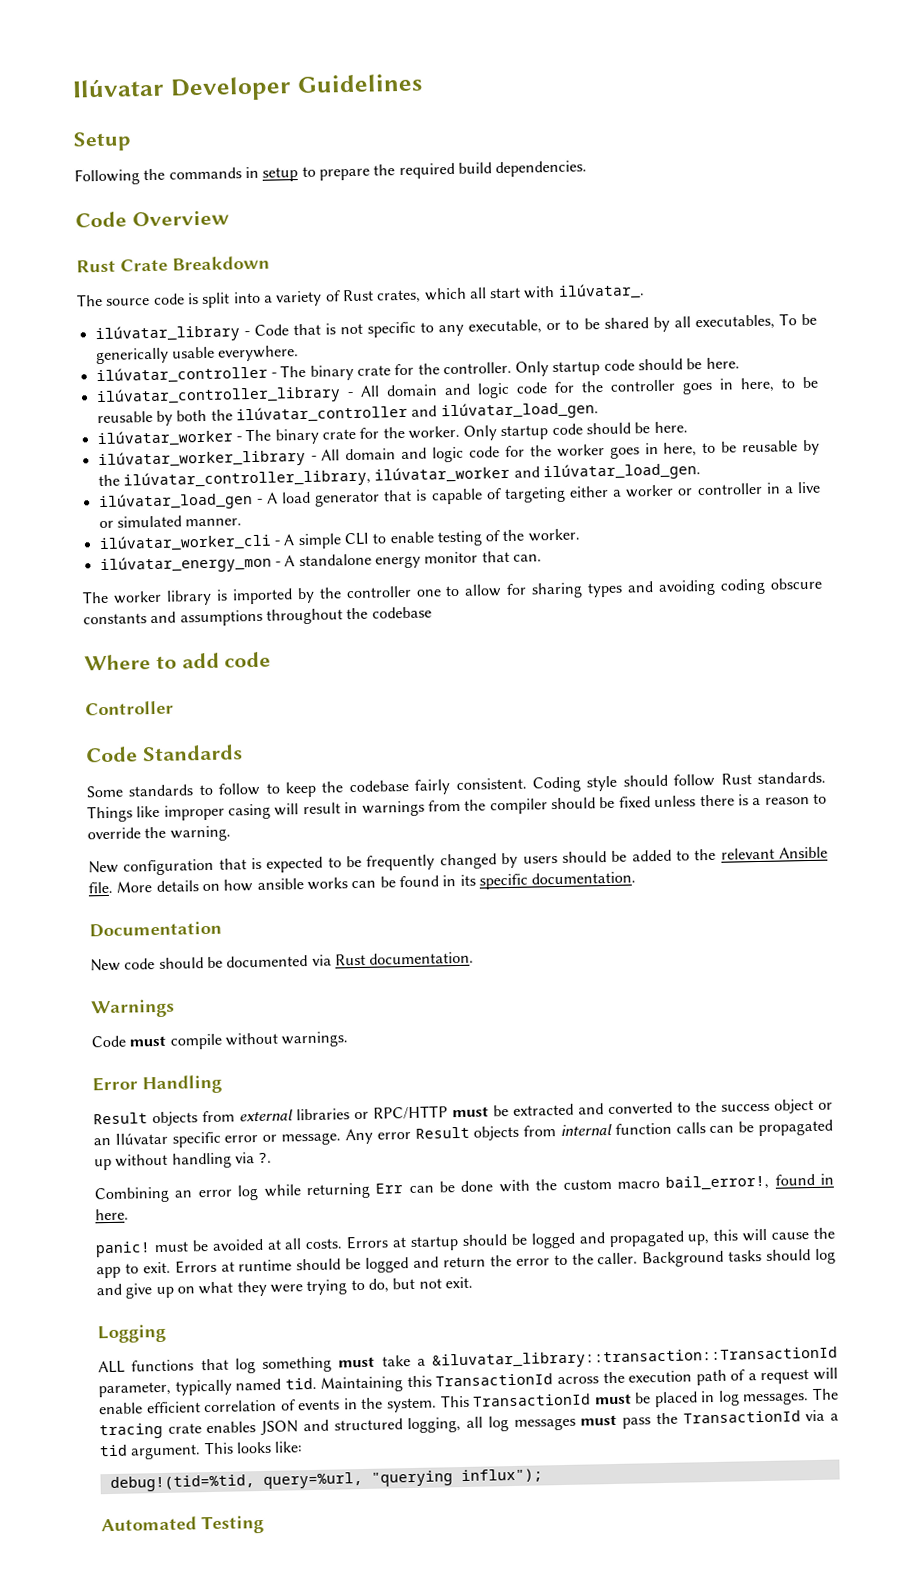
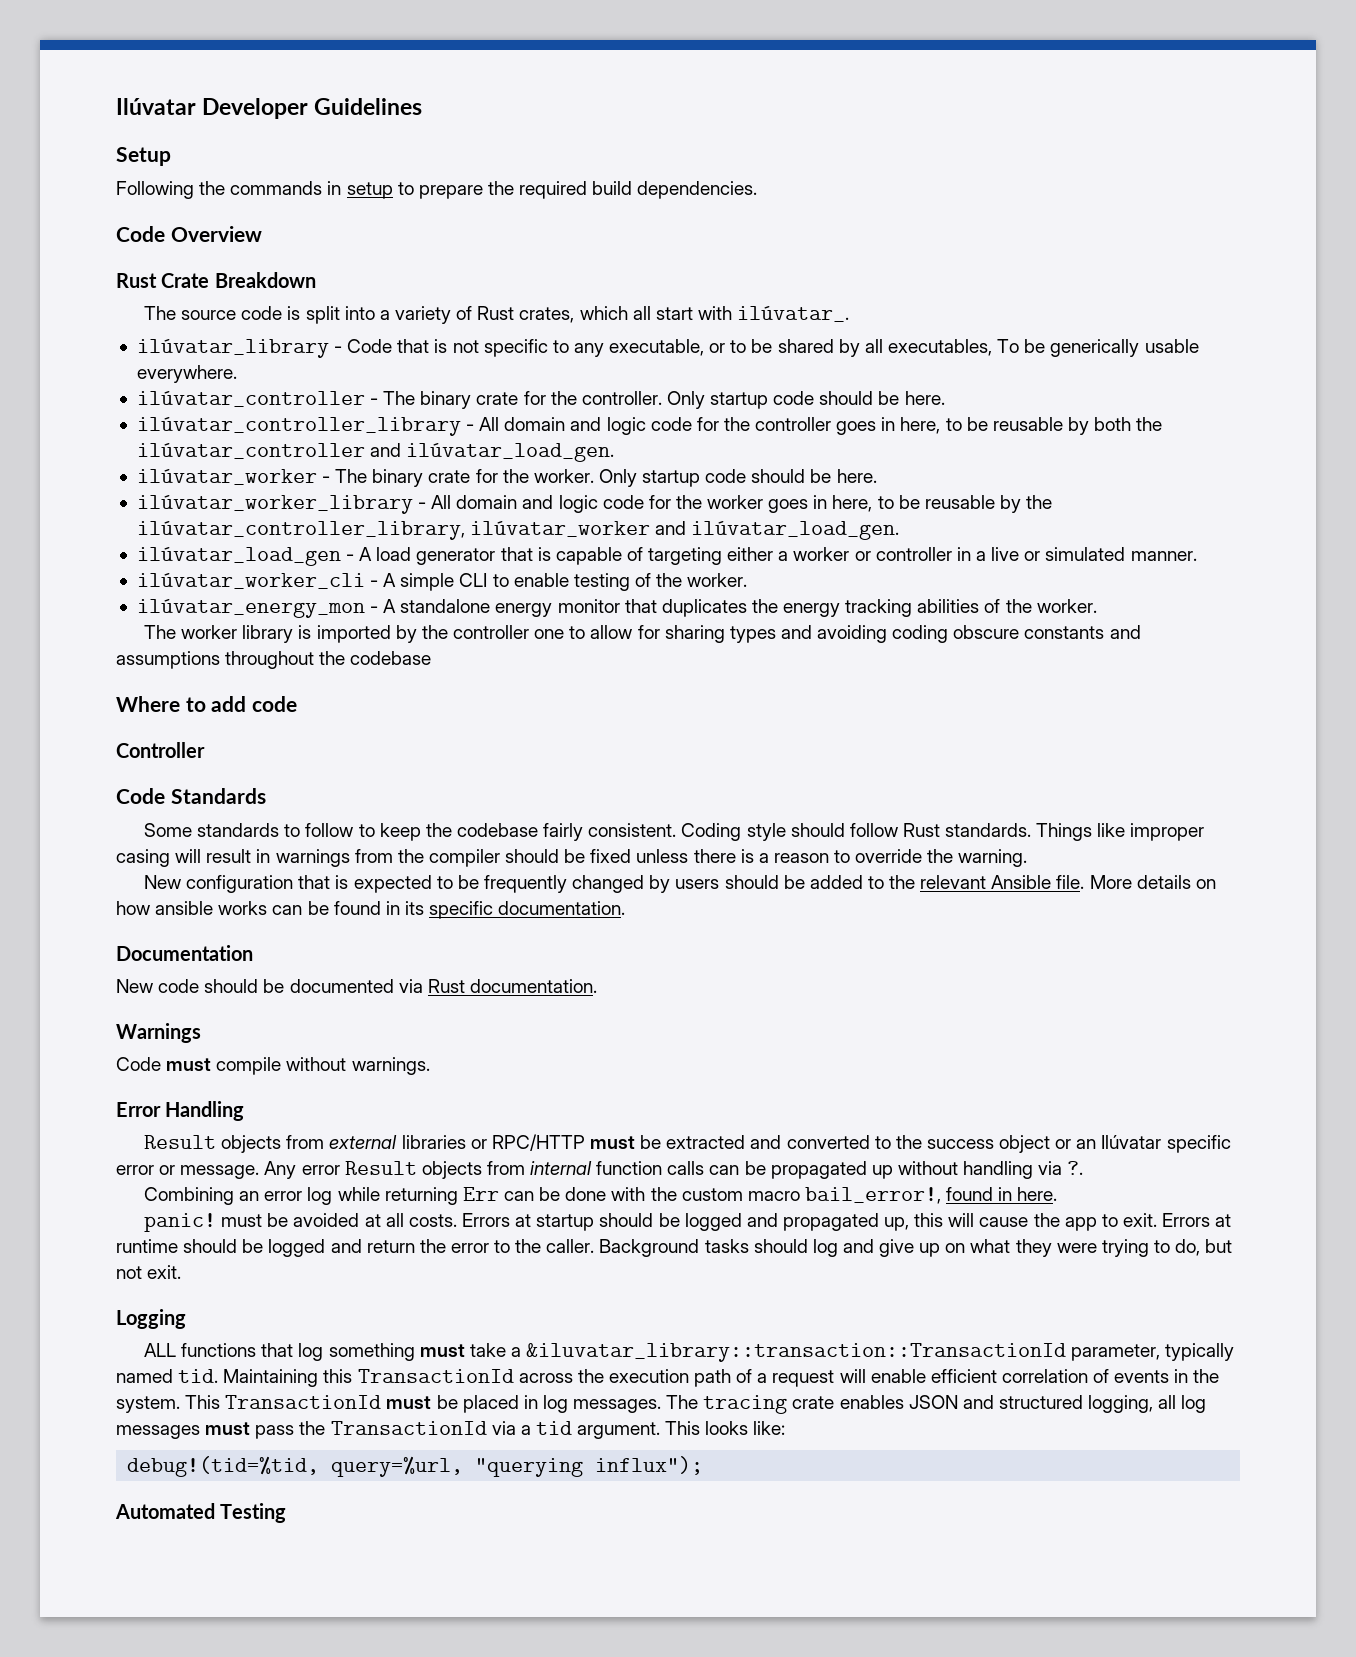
- ilúvatar_energy_mon - A standalone energy monitor that can.
+ ilúvatar_energy_mon - A standalone energy monitor that duplicates the energy tracking abilities of the worker.

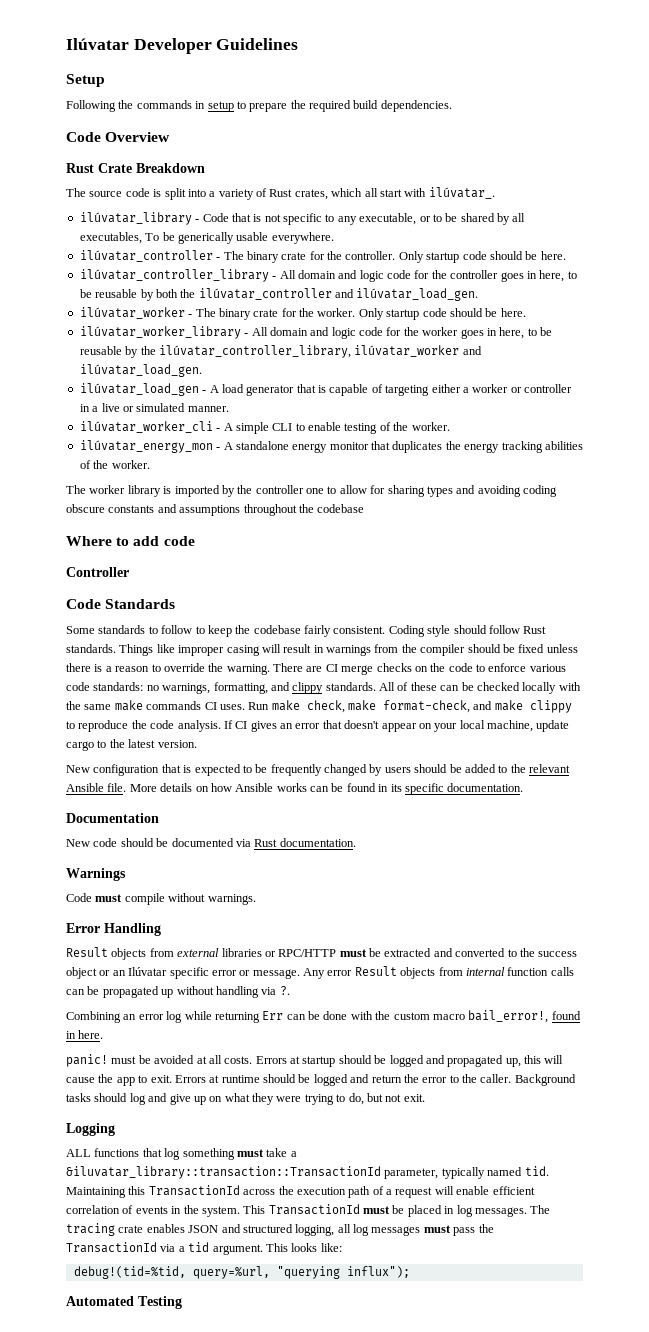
+ There are CI merge checks on the code to enforce various code standards: no warnings, formatting, and clippy standards. All of these can be checked locally with the same make commands CI uses. Run make check, make format-check, and make clippy to reproduce the code analysis. If CI gives an error that doesn't appear on your local machine, update cargo to the latest version.
- More details on how ansible works can be found in its specific documentation.
+ More details on how Ansible works can be found in its specific documentation.

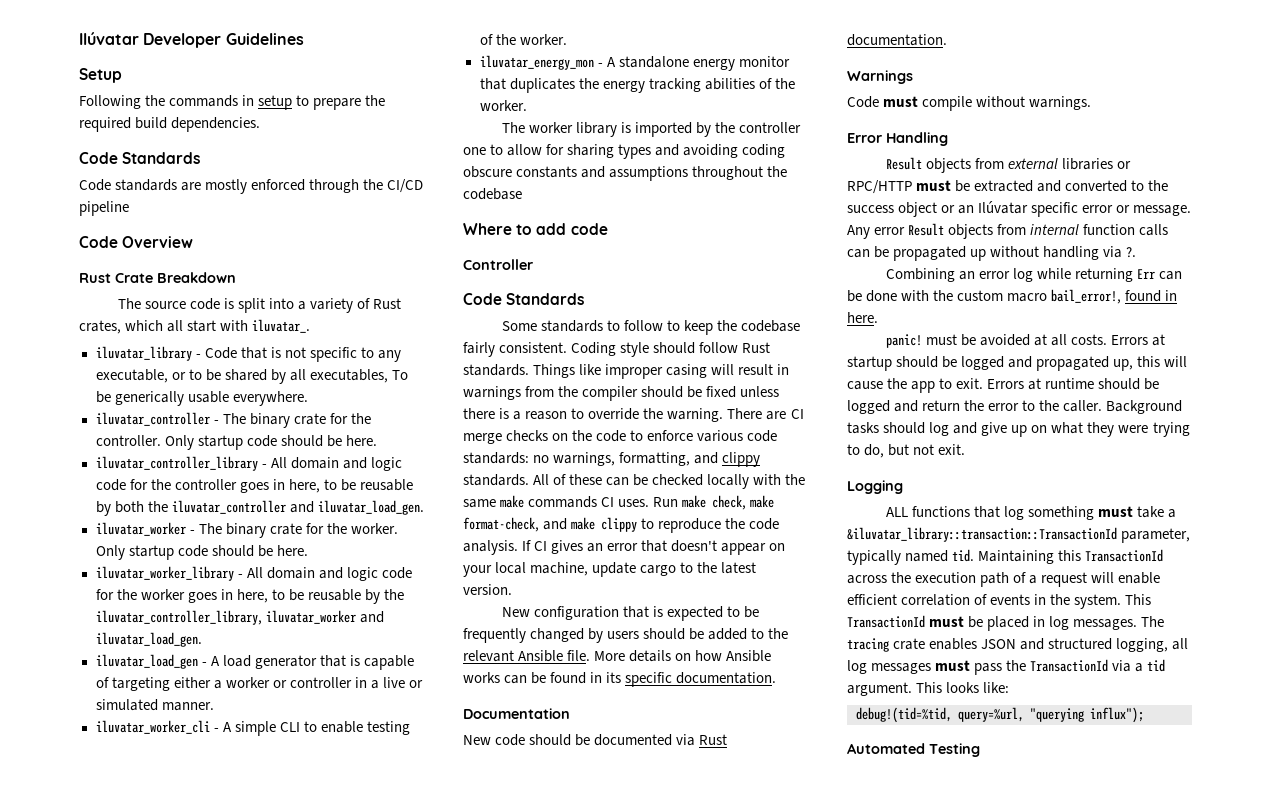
  Following the commands in setup to prepare the required build dependencies.
+ Code Standards
+ Code standards are mostly enforced through the CI/CD pipeline
- The source code is split into a variety of Rust crates, which all start with ilúvatar_.
- ilúvatar_library - Code that is not specific to any executable, or to be shared by all executables, To be generically usable everywhere.
+ The source code is split into a variety of Rust crates, which all start with iluvatar_.
+ iluvatar_library - Code that is not specific to any executable, or to be shared by all executables, To be generically usable everywhere.
- ilúvatar_controller - The binary crate for the controller.
+ iluvatar_controller - The binary crate for the controller.
- ilúvatar_controller_library - All domain and logic code for the controller goes in here, to be reusable by both the ilúvatar_controller and ilúvatar_load_gen.
- ilúvatar_worker - The binary crate for the worker.
+ iluvatar_controller_library - All domain and logic code for the controller goes in here, to be reusable by both the iluvatar_controller and iluvatar_load_gen.
+ iluvatar_worker - The binary crate for the worker.
- ilúvatar_worker_library - All domain and logic code for the worker goes in here, to be reusable by the ilúvatar_controller_library, ilúvatar_worker and ilúvatar_load_gen.
- ilúvatar_load_gen - A load generator that is capable of targeting either a worker or controller in a live or simulated manner.
+ iluvatar_worker_library - All domain and logic code for the worker goes in here, to be reusable by the iluvatar_controller_library, iluvatar_worker and iluvatar_load_gen.
+ iluvatar_load_gen - A load generator that is capable of targeting either a worker or controller in a live or simulated manner.
- ilúvatar_worker_cli - A simple CLI to enable testing of the worker.
+ iluvatar_worker_cli - A simple CLI to enable testing of the worker.
- ilúvatar_energy_mon - A standalone energy monitor that duplicates the energy tracking abilities of the worker.
+ iluvatar_energy_mon - A standalone energy monitor that duplicates the energy tracking abilities of the worker.

